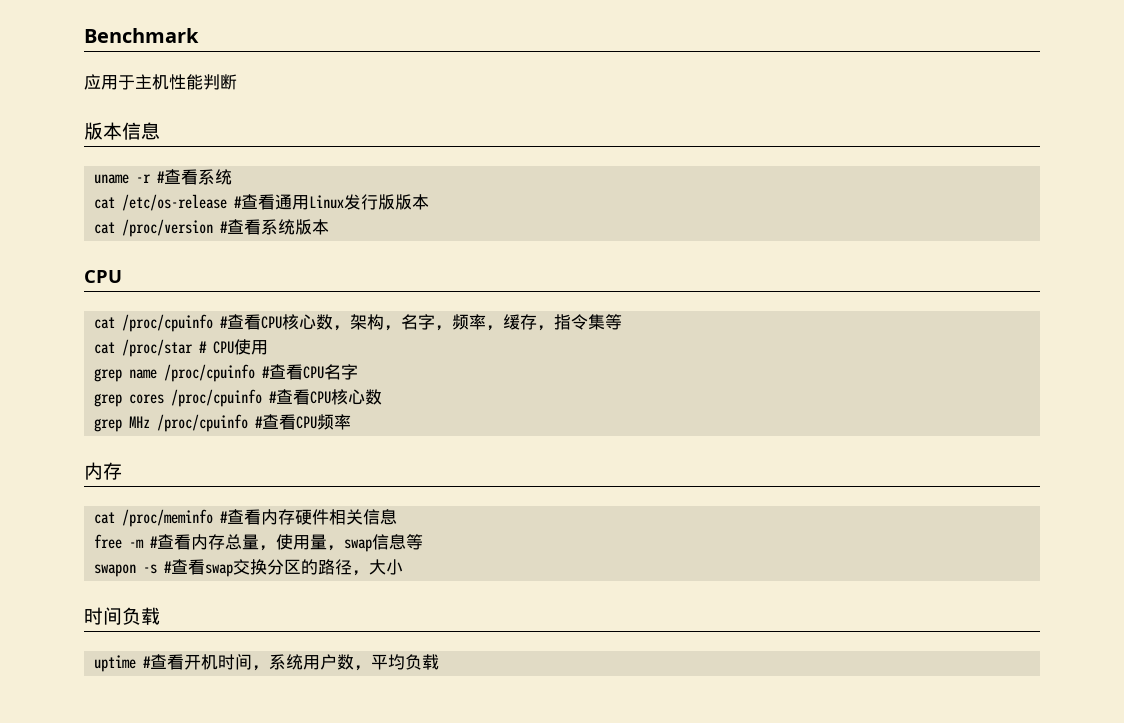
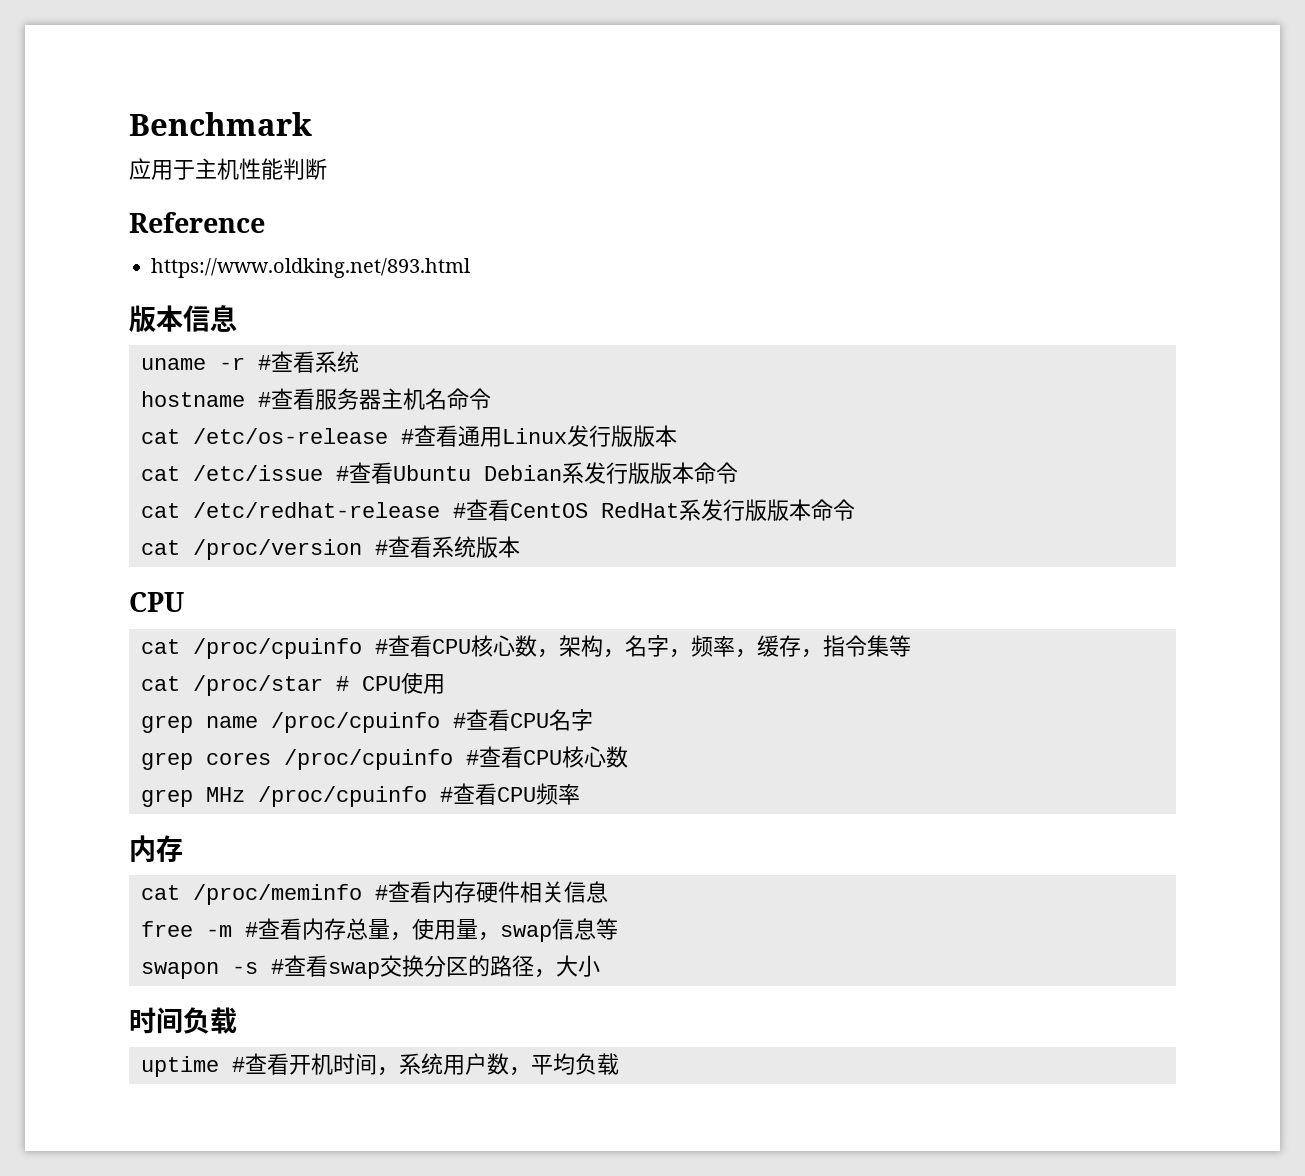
+ Reference
+ https://www.oldking.net/893.html
+ hostname #查看服务器主机名命令
+ cat /etc/issue #查看Ubuntu Debian系发行版版本命令
+ cat /etc/redhat-release #查看CentOS RedHat系发行版版本命令

